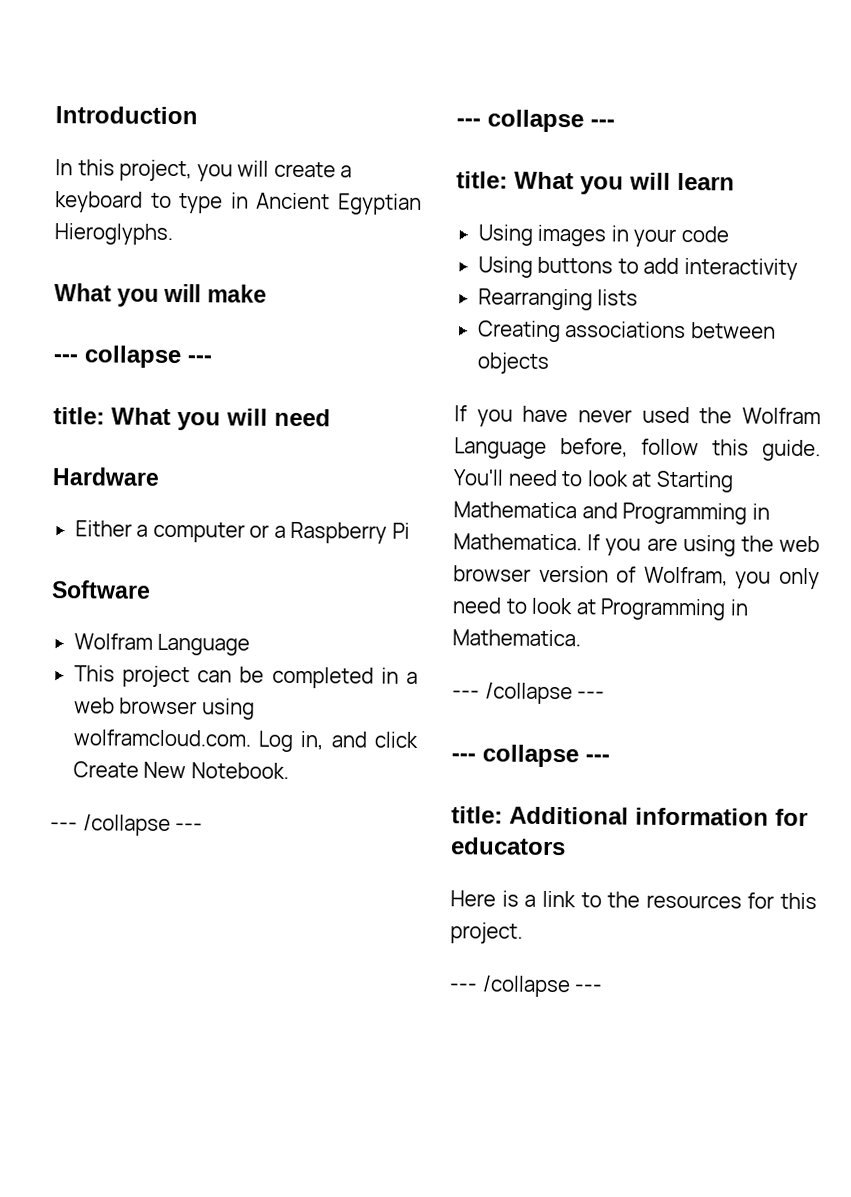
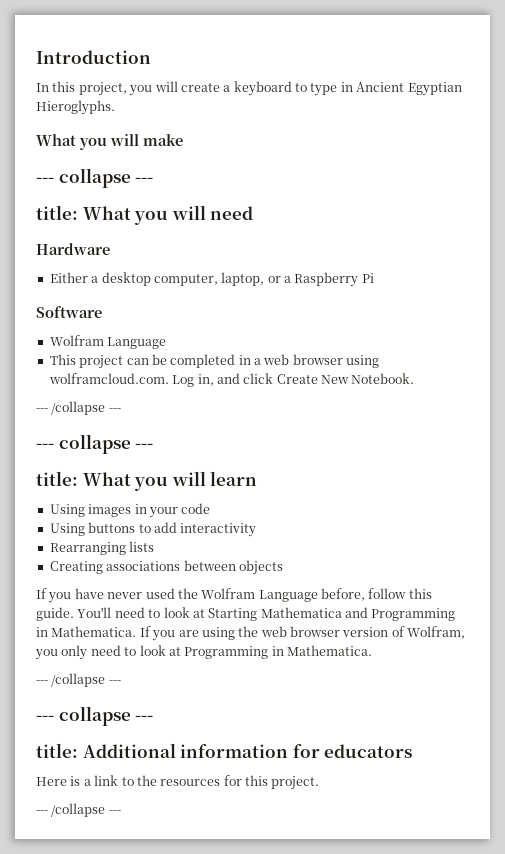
- Either a computer or a Raspberry Pi
+ Either a desktop computer, laptop, or a Raspberry Pi

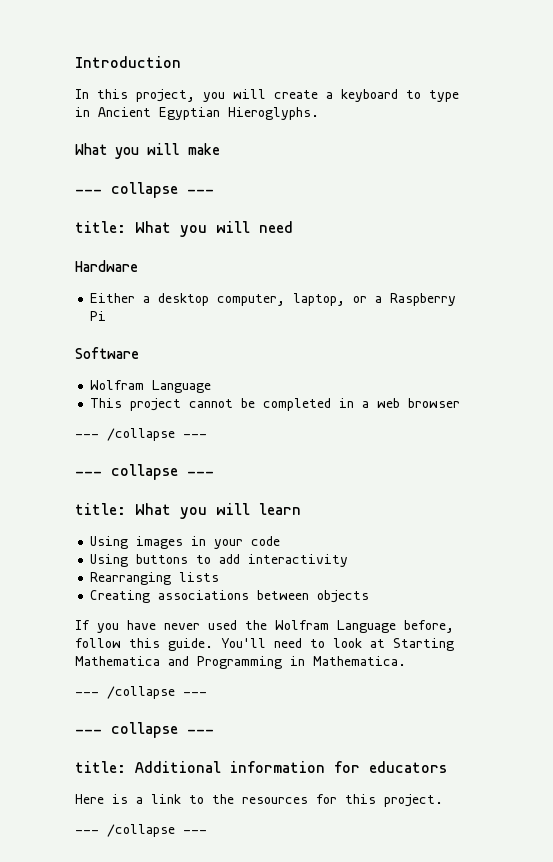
- This project can be completed in a web browser using wolframcloud.com. Log in, and click Create New Notebook.
+ This project cannot be completed in a web browser
- If you are using the web browser version of Wolfram, you only need to look at Programming in Mathematica.

